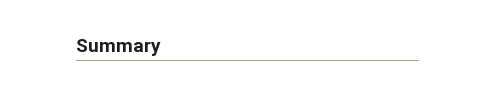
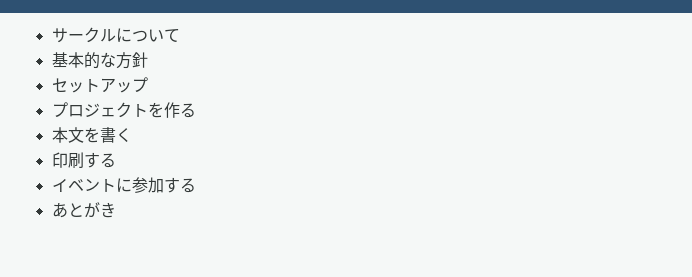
- Summary
+ サークルについて
+ 基本的な方針
+ セットアップ
+ プロジェクトを作る
+ 本文を書く
+ 印刷する
+ イベントに参加する
+ あとがき

